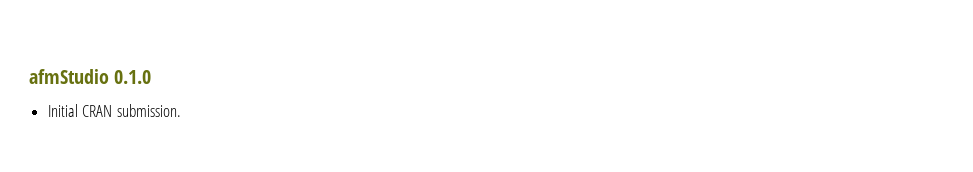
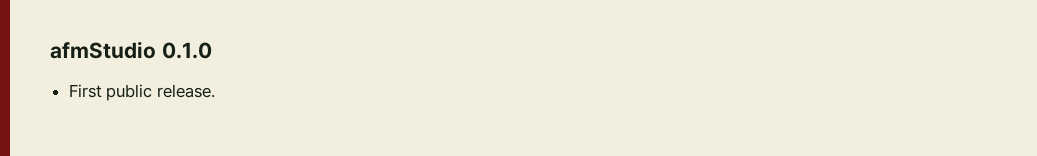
- Initial CRAN submission.
+ First public release.

